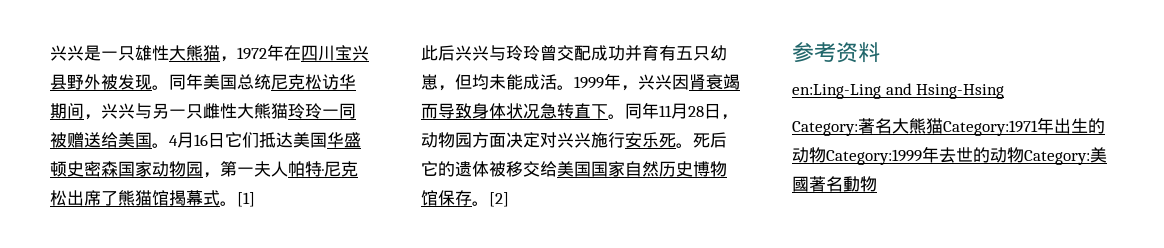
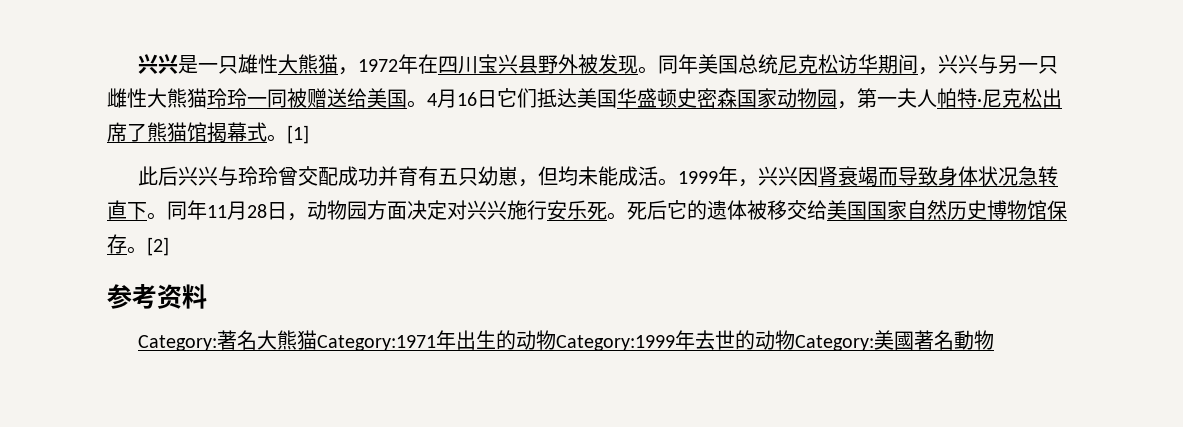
- en:Ling-Ling and Hsing-Hsing

